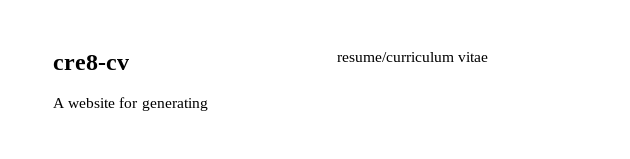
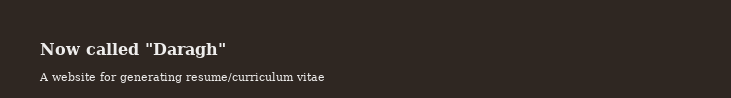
- cre8-cv
+ Now called "Daragh"

